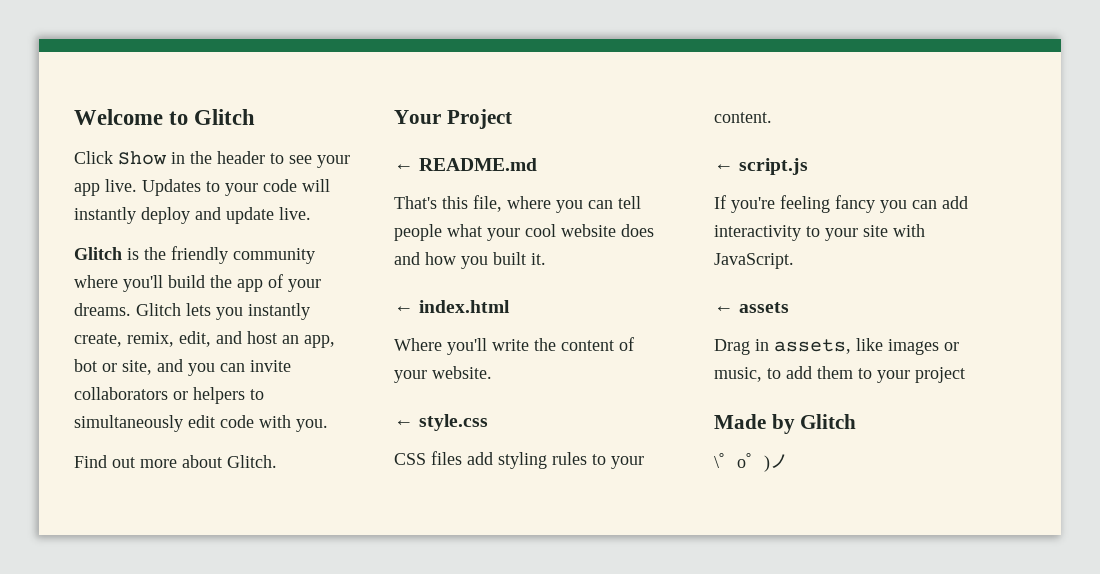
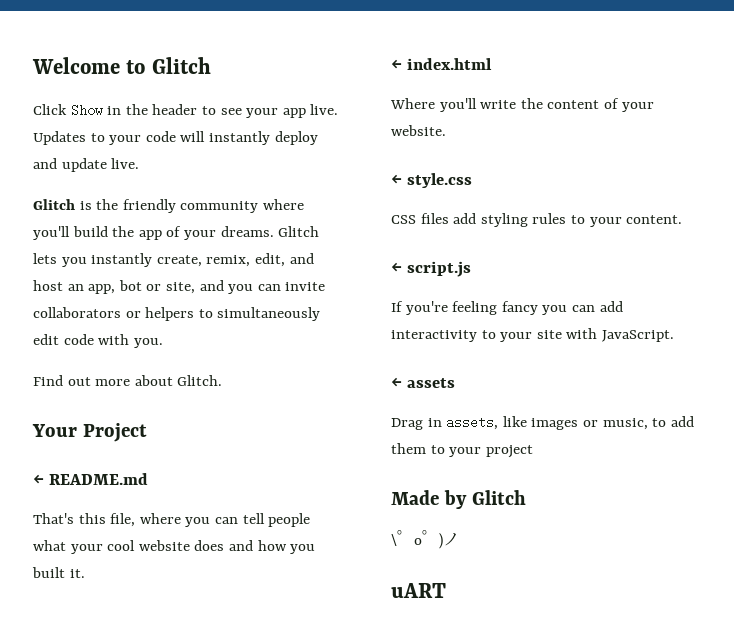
+ uART

